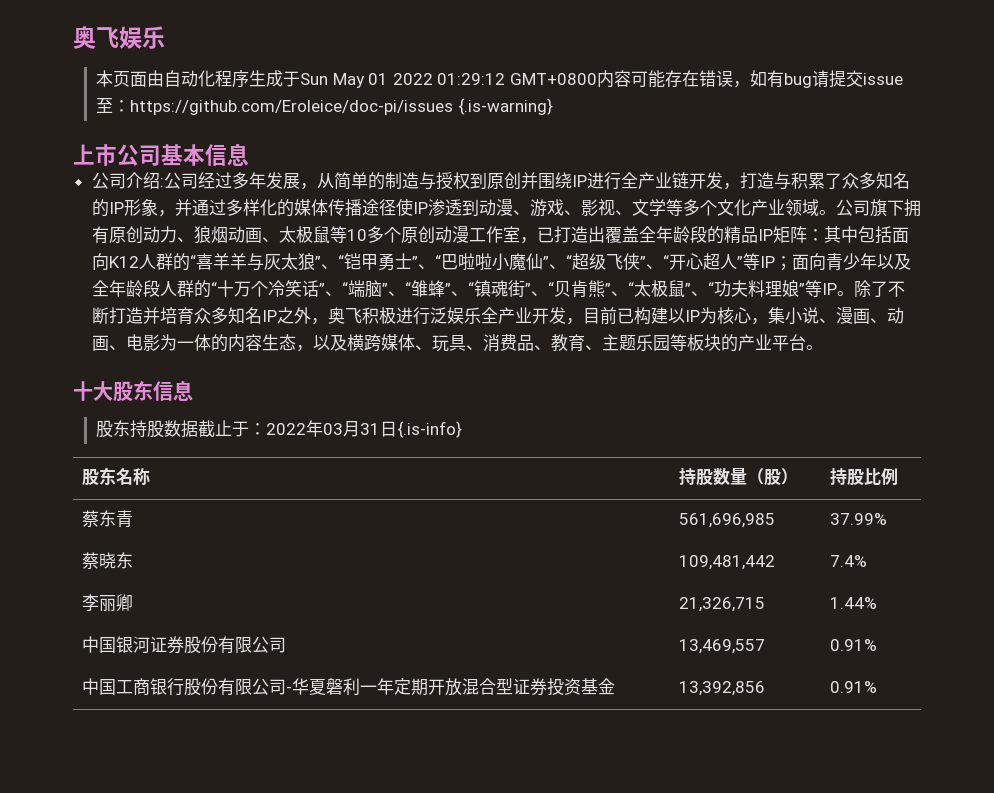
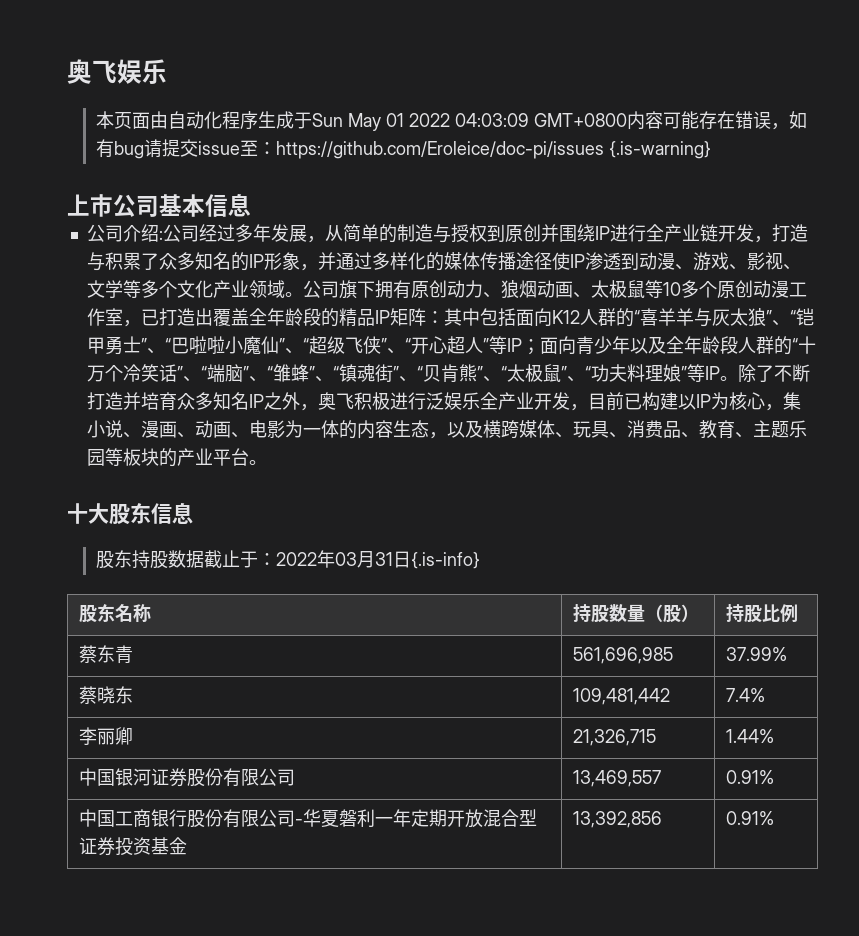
- 本页面由自动化程序生成于Sun May 01 2022 01:29:12 GMT+0800内容可能存在错误，如有bug请提交issue至：https://github.com/Eroleice/doc-pi/issues {.is-warning}
+ 本页面由自动化程序生成于Sun May 01 2022 04:03:09 GMT+0800内容可能存在错误，如有bug请提交issue至：https://github.com/Eroleice/doc-pi/issues {.is-warning}

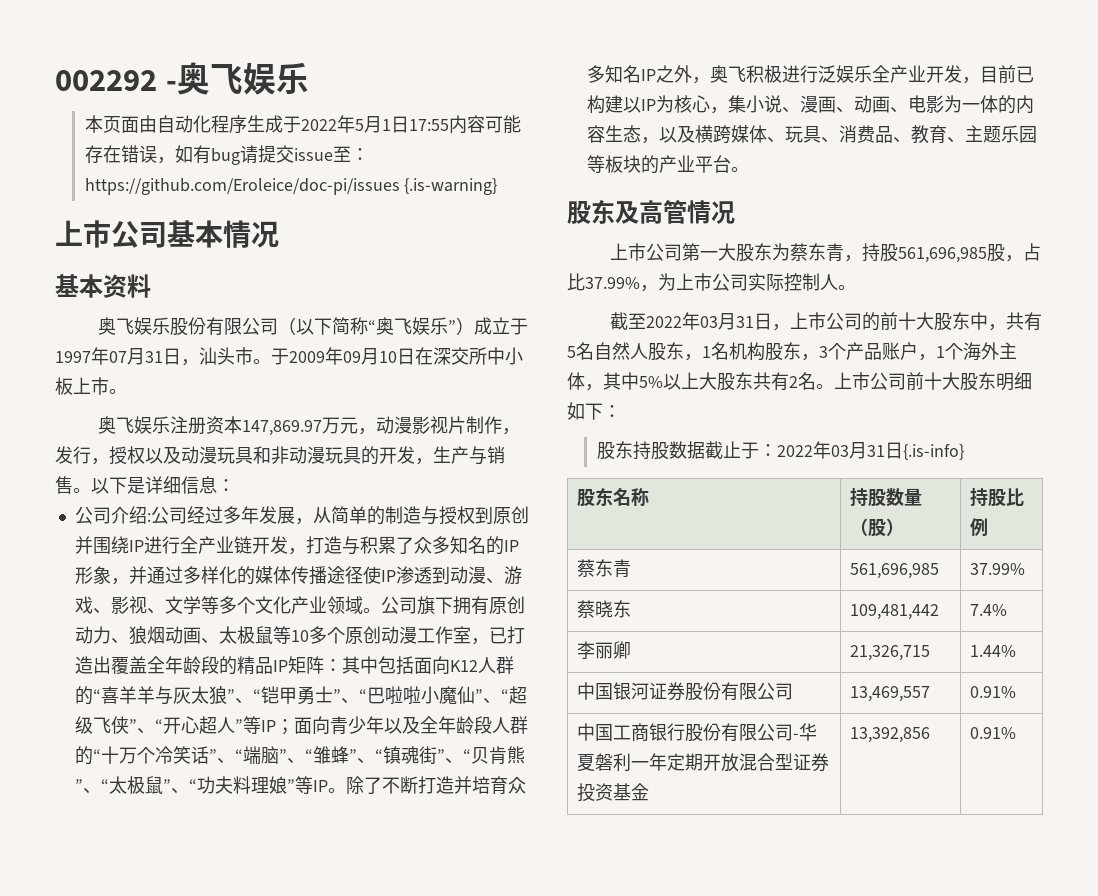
- 奥飞娱乐
+ 002292 -奥飞娱乐
- 本页面由自动化程序生成于Sun May 01 2022 04:03:09 GMT+0800内容可能存在错误，如有bug请提交issue至：https://github.com/Eroleice/doc-pi/issues {.is-warning}
+ 本页面由自动化程序生成于2022年5月1日17:55内容可能存在错误，如有bug请提交issue至：https://github.com/Eroleice/doc-pi/issues {.is-warning}
- 上市公司基本信息
+ 上市公司基本情况
+ 基本资料
+ 奥飞娱乐股份有限公司（以下简称“奥飞娱乐”）成立于1997年07月31日，汕头市。于2009年09月10日在深交所中小板上市。
+ 奥飞娱乐注册资本147,869.97万元，动漫影视片制作，发行，授权以及动漫玩具和非动漫玩具的开发，生产与销售。以下是详细信息：
- 十大股东信息
+ 股东及高管情况
+ 上市公司第一大股东为蔡东青，持股561,696,985股，占比37.99%，为上市公司实际控制人。
+ 截至2022年03月31日，上市公司的前十大股东中，共有5名自然人股东，1名机构股东，3个产品账户，1个海外主体，其中5%以上大股东共有2名。上市公司前十大股东明细如下：

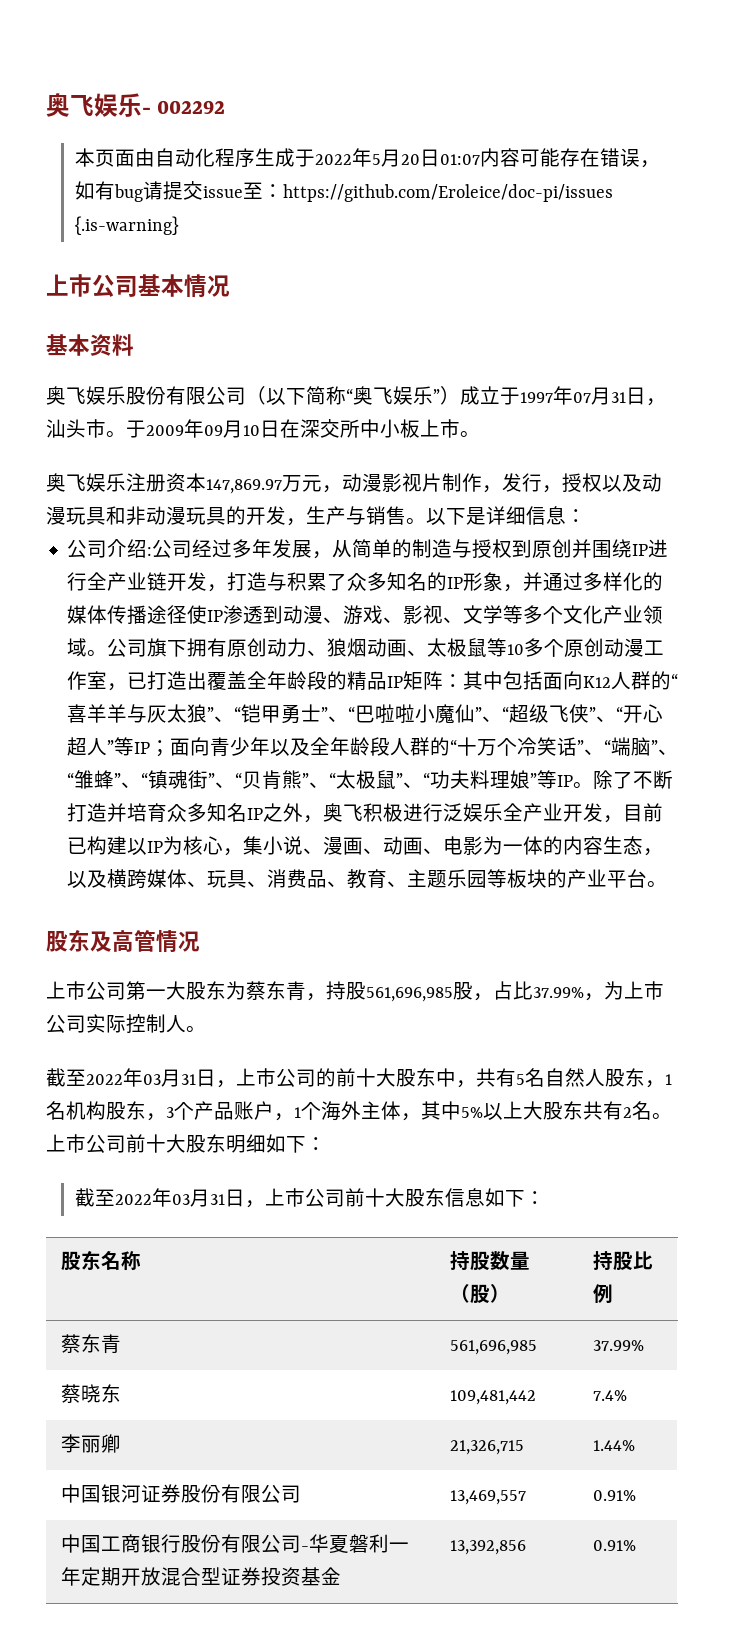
- 002292 -奥飞娱乐
+ 奥飞娱乐- 002292
- 本页面由自动化程序生成于2022年5月1日17:55内容可能存在错误，如有bug请提交issue至：https://github.com/Eroleice/doc-pi/issues {.is-warning}
+ 本页面由自动化程序生成于2022年5月20日01:07内容可能存在错误，如有bug请提交issue至：https://github.com/Eroleice/doc-pi/issues {.is-warning}
- 股东持股数据截止于：2022年03月31日{.is-info}
+ 截至2022年03月31日，上市公司前十大股东信息如下：

